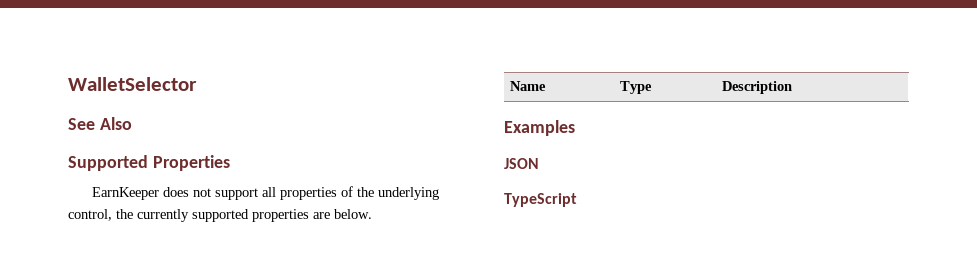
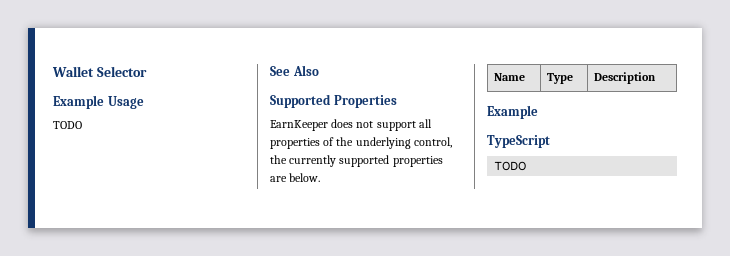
- WalletSelector
+ Wallet Selector
+ Example Usage
+ TODO
  Name | Type | Description
- Examples
- JSON
+ Example
  TypeScript
+ TODO

